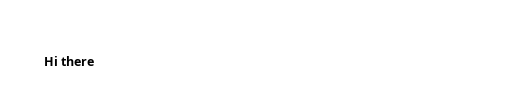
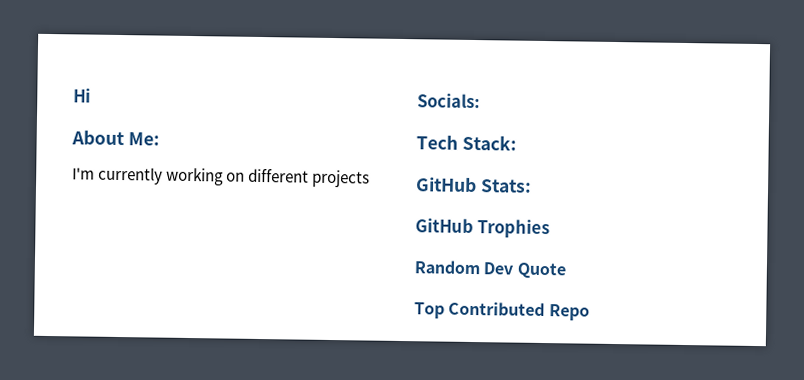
- Hi there
+ Hi
+ About Me:
+ I'm currently working on different projects
+ Socials:
+ Tech Stack:
+ GitHub Stats:
+ GitHub Trophies
+ Random Dev Quote
+ Top Contributed Repo

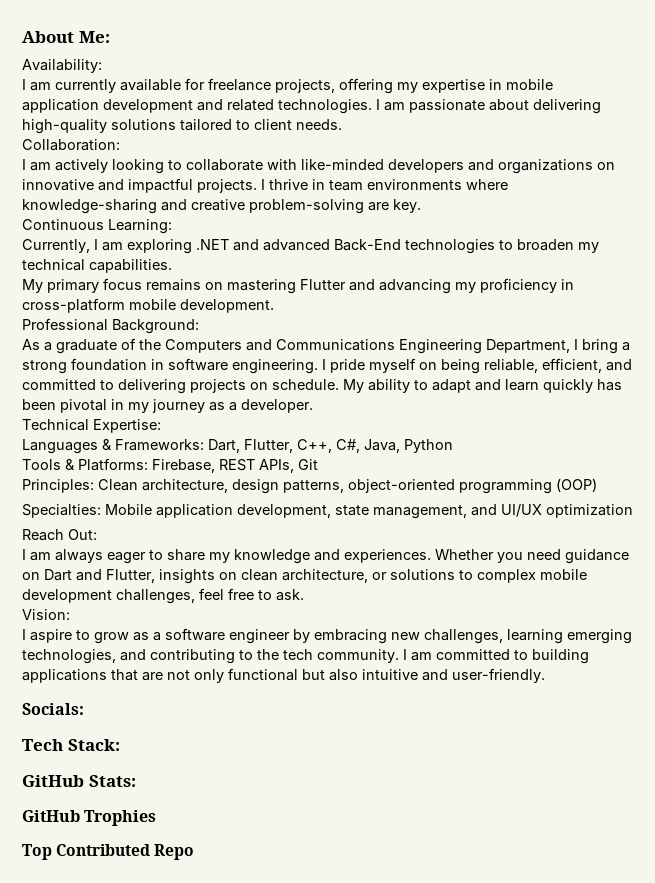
- Hi
- I'm currently working on different projects
+ Availability:
+ I am currently available for freelance projects, offering my expertise in mobile application development and related technologies. I am passionate about delivering high-quality solutions tailored to client needs.
+ Collaboration:
+ I am actively looking to collaborate with like-minded developers and organizations on innovative and impactful projects. I thrive in team environments where knowledge-sharing and creative problem-solving are key.
+ Continuous Learning:
+ Currently, I am exploring .NET and advanced Back-End technologies to broaden my technical capabilities.
+ My primary focus remains on mastering Flutter and advancing my proficiency in cross-platform mobile development.
+ Professional Background:
+ As a graduate of the Computers and Communications Engineering Department, I bring a strong foundation in software engineering. I pride myself on being reliable, efficient, and committed to delivering projects on schedule. My ability to adapt and learn quickly has been pivotal in my journey as a developer.
+ Technical Expertise:
+ Languages & Frameworks: Dart, Flutter, C++, C#, Java, Python
+ Tools & Platforms: Firebase, REST APIs, Git
+ Principles: Clean architecture, design patterns, object-oriented programming (OOP)
+ Specialties: Mobile application development, state management, and UI/UX optimization
+ Reach Out:
+ I am always eager to share my knowledge and experiences. Whether you need guidance on Dart and Flutter, insights on clean architecture, or solutions to complex mobile development challenges, feel free to ask.
+ Vision:
+ I aspire to grow as a software engineer by embracing new challenges, learning emerging technologies, and contributing to the tech community. I am committed to building applications that are not only functional but also intuitive and user-friendly.
- Random Dev Quote

